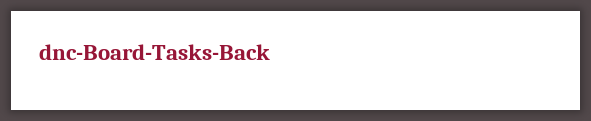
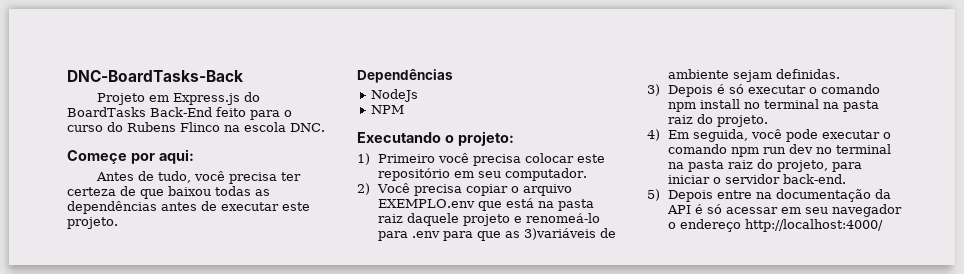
- dnc-Board-Tasks-Back
+ DNC-BoardTasks-Back
+ Projeto em Express.js do BoardTasks Back-End feito para o curso do Rubens Flinco na escola DNC.
+ Começe por aqui:
+ Antes de tudo, você precisa ter certeza de que baixou todas as dependências antes de executar este projeto.
+ Dependências
+ NodeJs
+ NPM
+ Executando o projeto:
+ 1) Primeiro você precisa colocar este repositório em seu computador.
+ 2) Você precisa copiar o arquivo EXEMPLO.env que está na pasta raiz daquele projeto e renomeá-lo para .env para que as 3)variáveis de ambiente sejam definidas.
+ 3) Depois é só executar o comando npm install no terminal na pasta raiz do projeto.
+ 4) Em seguida, você pode executar o comando npm run dev no terminal na pasta raiz do projeto, para iniciar o servidor back-end.
+ 5) Depois entre na documentação da API é só acessar em seu navegador o endereço http://localhost:4000/

